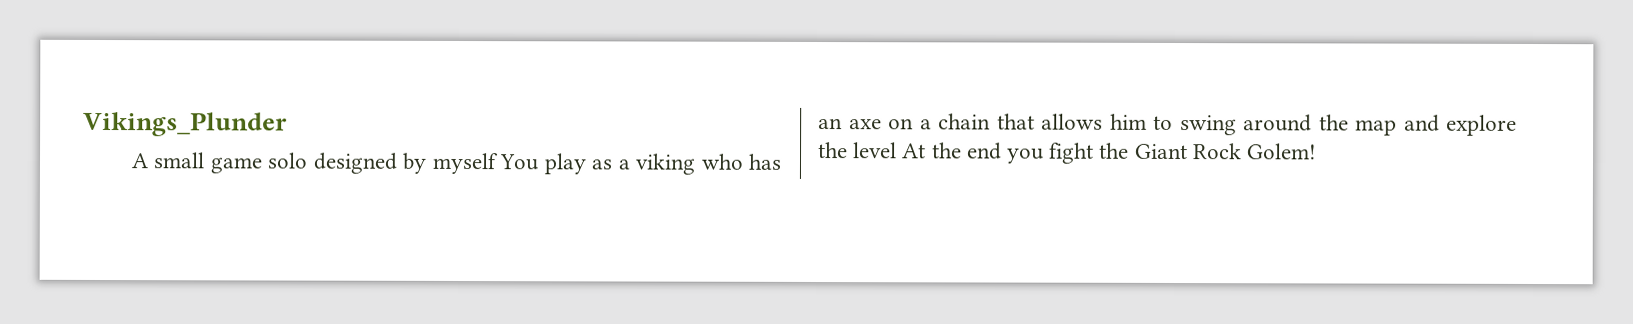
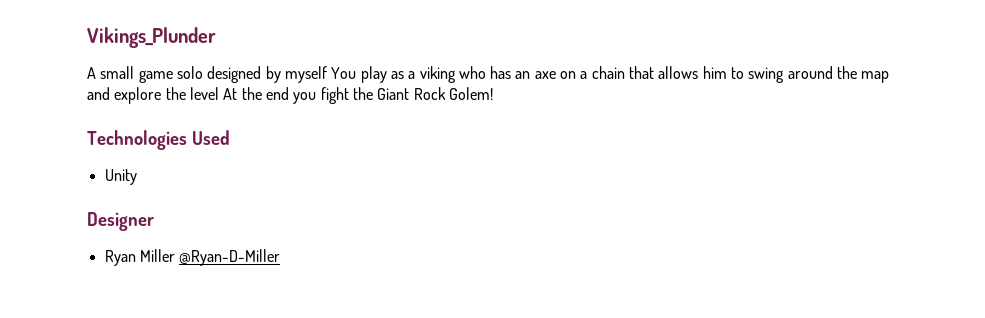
+ Technologies Used
+ Unity
+ Designer
+ Ryan Miller @Ryan-D-Miller

